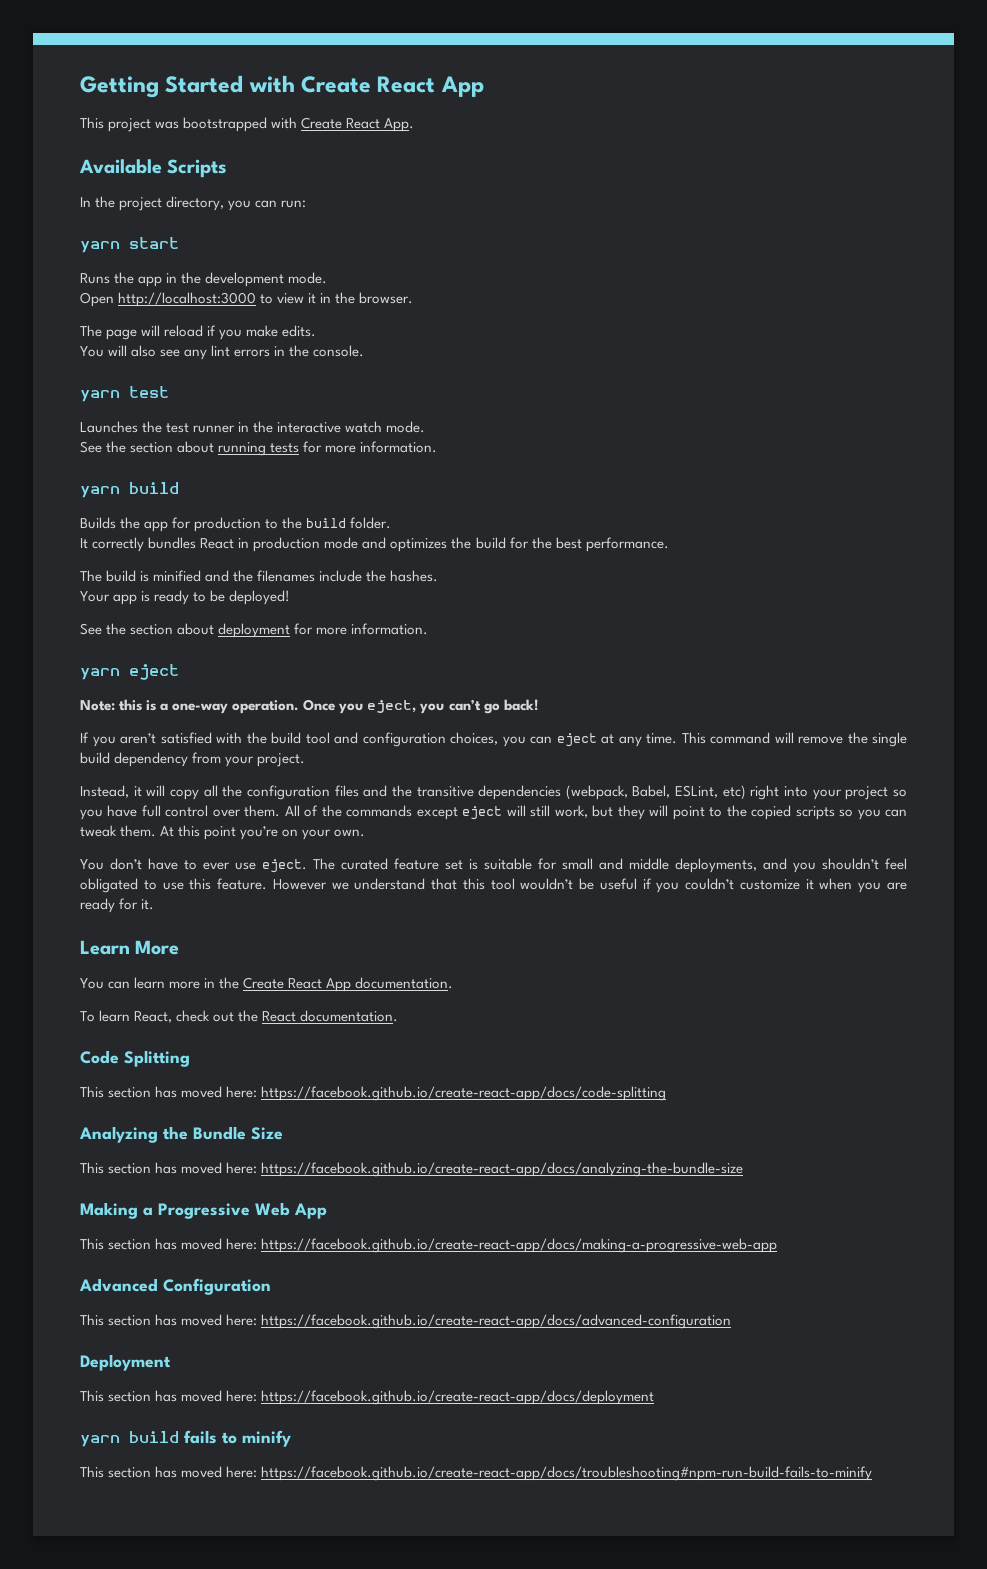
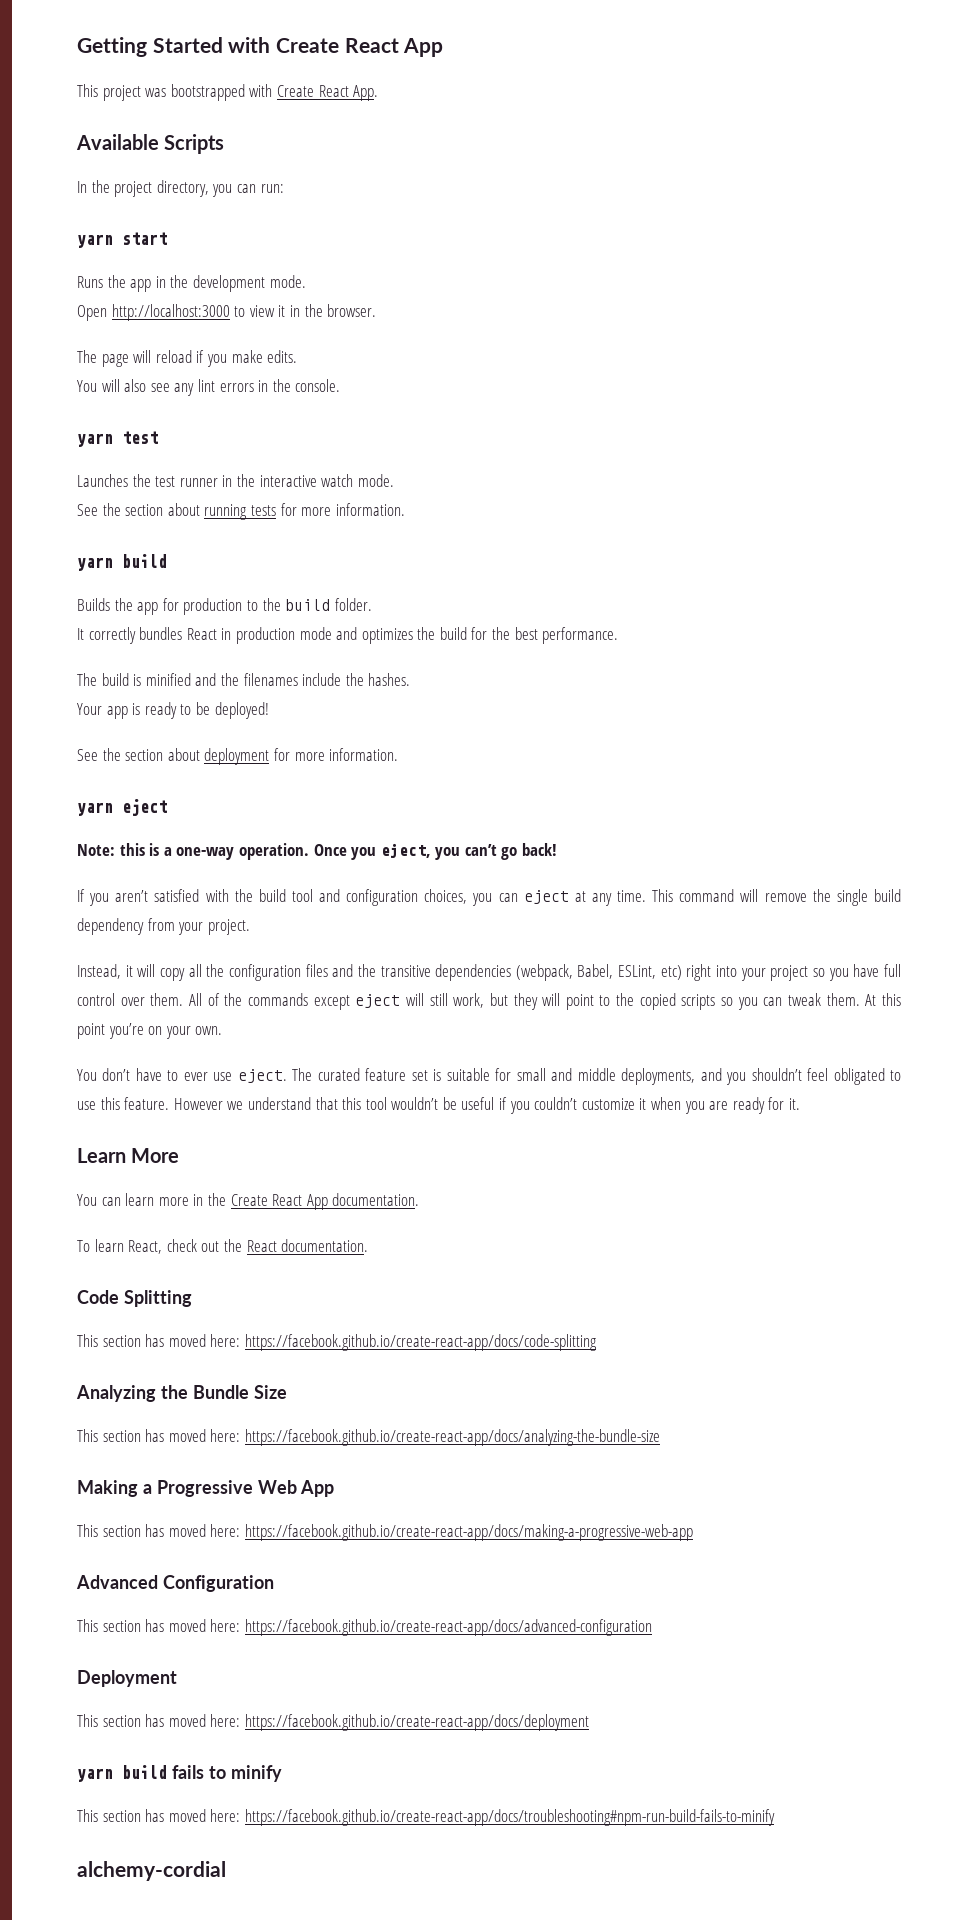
+ alchemy-cordial

